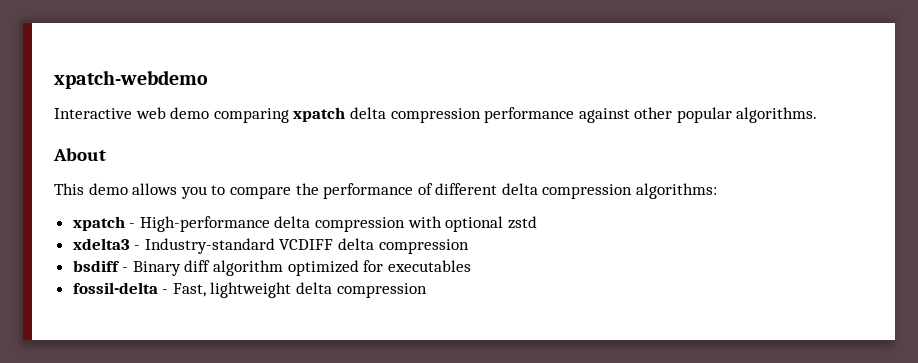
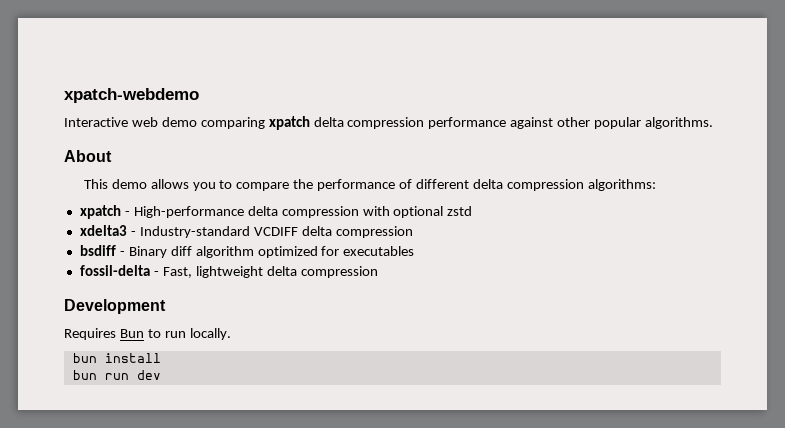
+ Development
+ Requires Bun to run locally.
+ bun install
+ bun run dev

